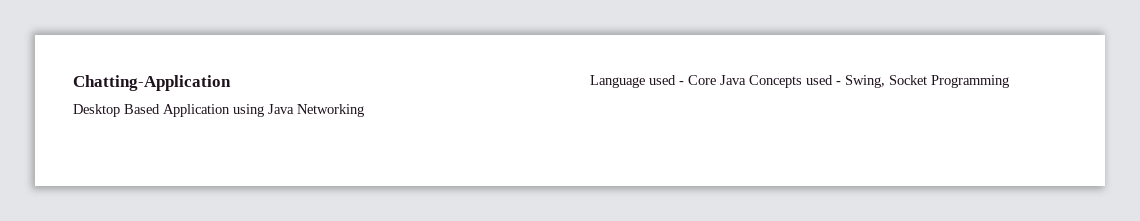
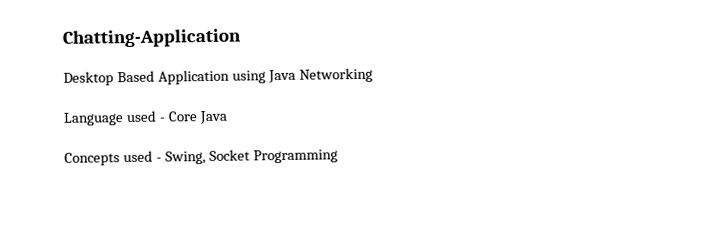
- Language used - Core Java Concepts used - Swing, Socket Programming
+ Language used - Core Java
+ Concepts used - Swing, Socket Programming

